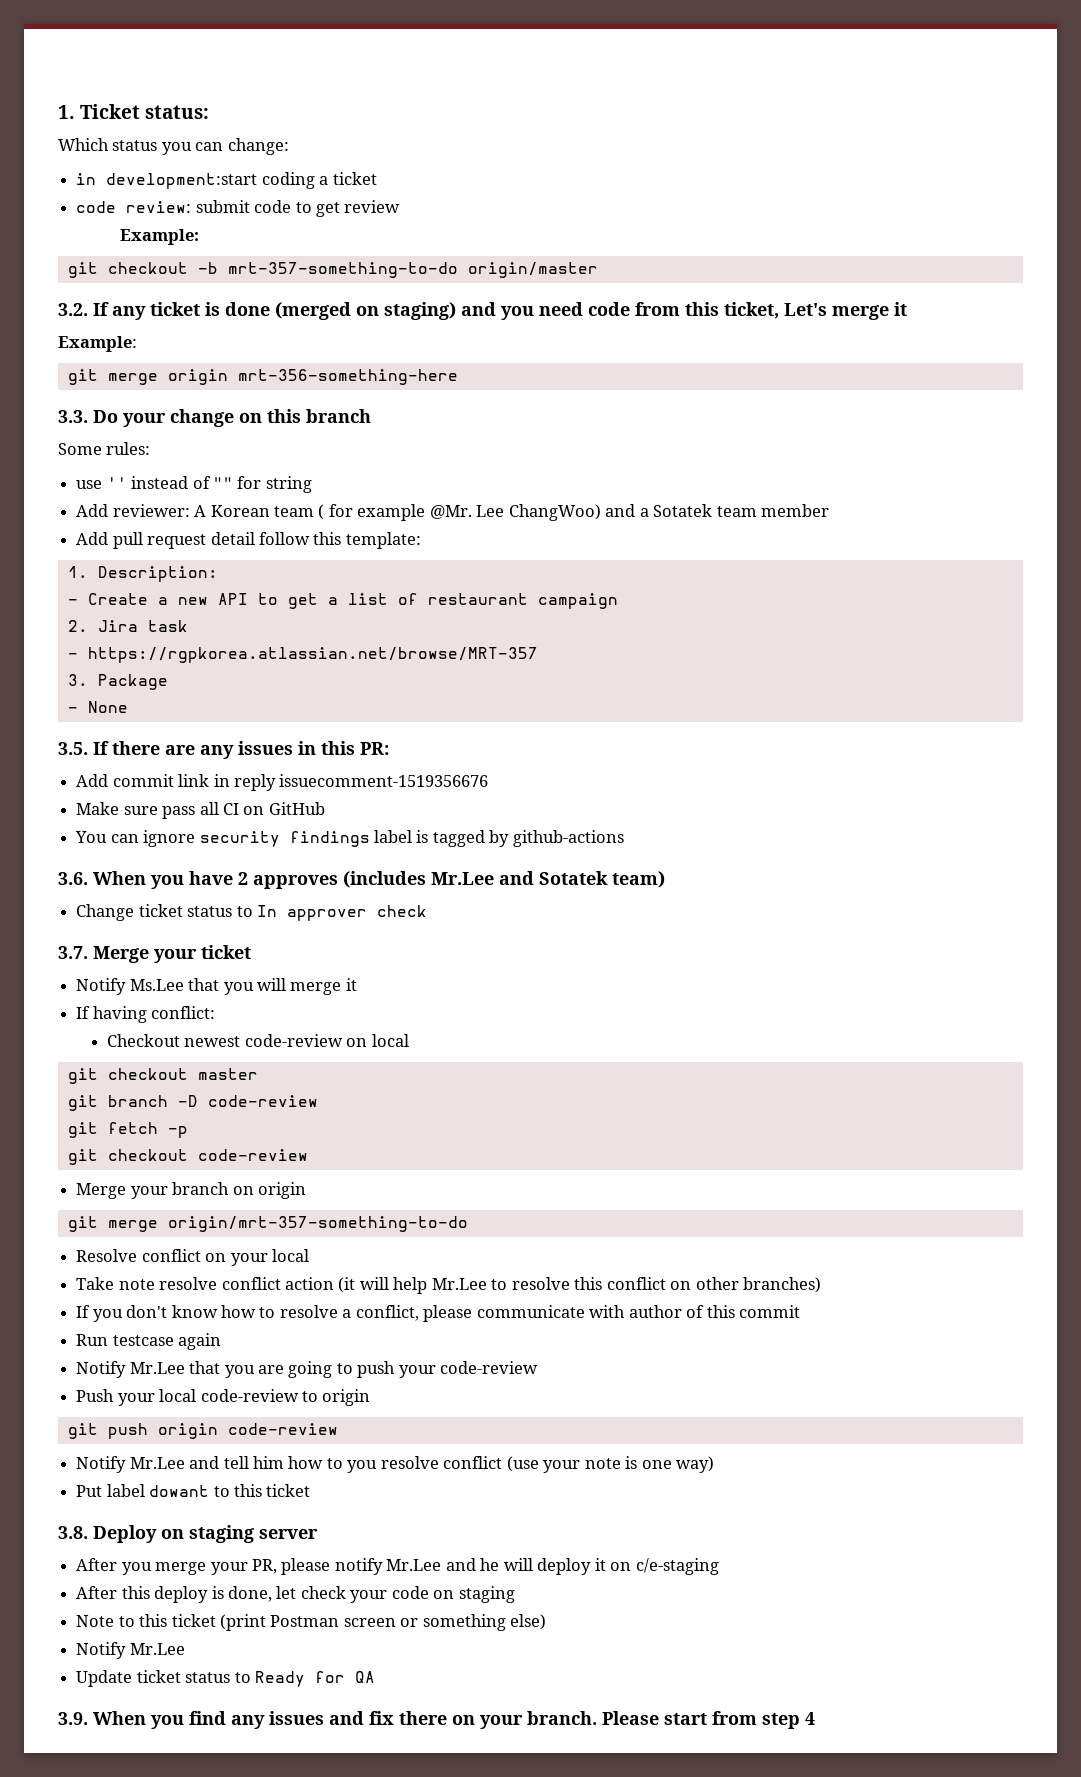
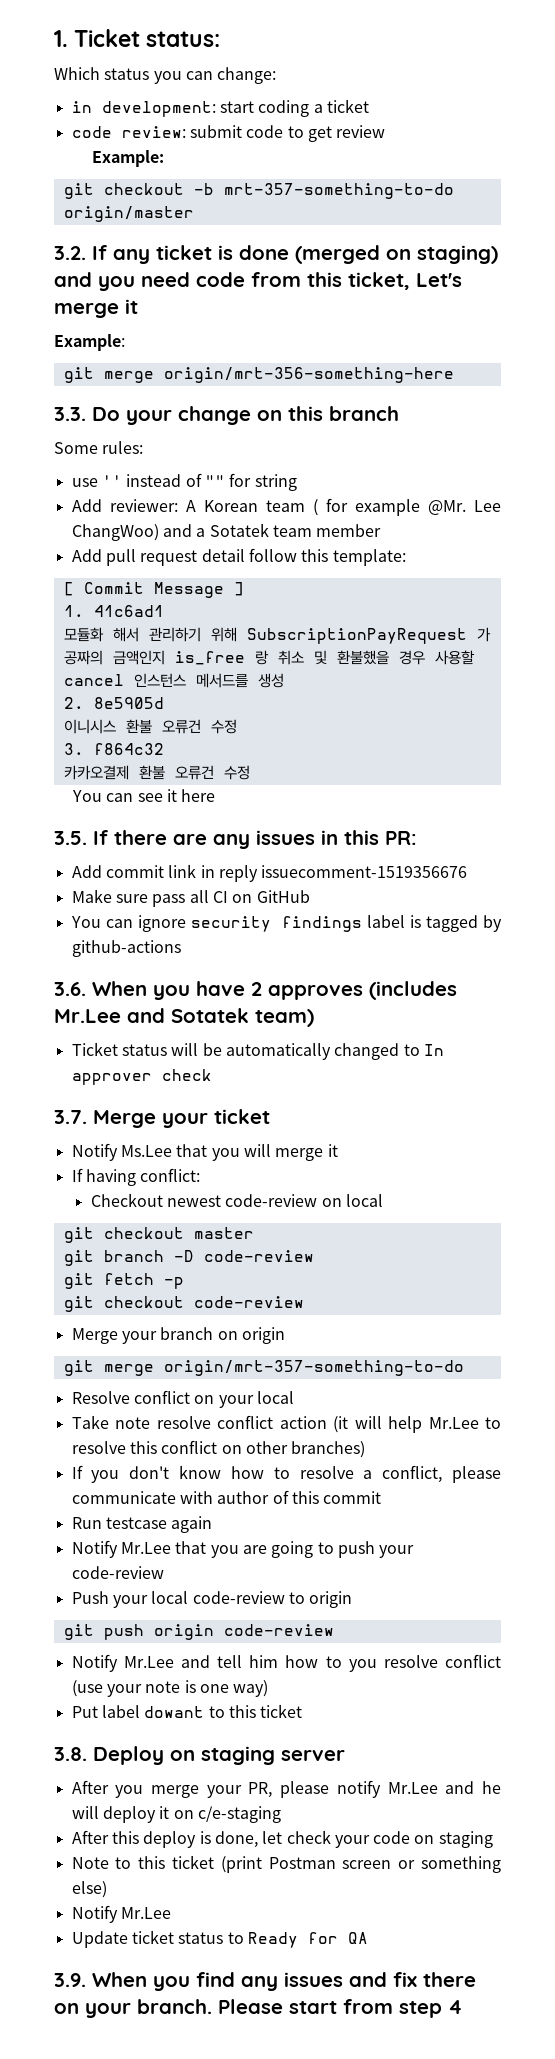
- in development:start coding a ticket
+ in development: start coding a ticket
- git merge origin mrt-356-something-here
+ git merge origin/mrt-356-something-here
- 1. Description:
- - Create a new API to get a list of restaurant campaign
- 2. Jira task
- - https://rgpkorea.atlassian.net/browse/MRT-357
- 3. Package
- - None
+ [ Commit Message ]
+ 1. 41c6ad1
+ 모듈화 해서 관리하기 위해 SubscriptionPayRequest 가 공짜의 금액인지 is_free 랑 취소 및 환불했을 경우 사용할 cancel 인스턴스 메서드를 생성
+ 2. 8e5905d
+ 이니시스 환불 오류건 수정
+ 3. f864c32
+ 카카오결제 환불 오류건 수정
+ You can see it here
- Change ticket status to In approver check
+ Ticket status will be automatically changed to In approver check

